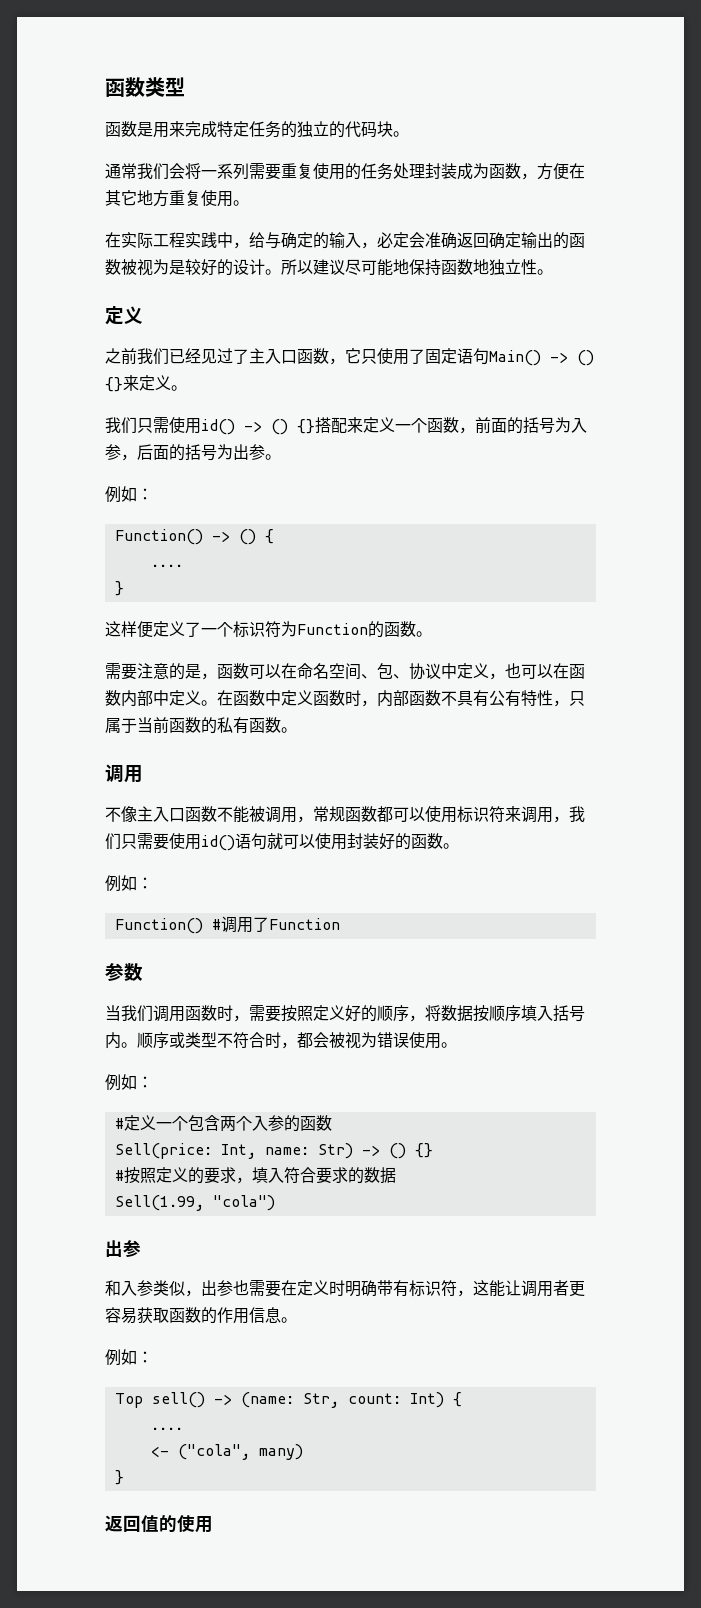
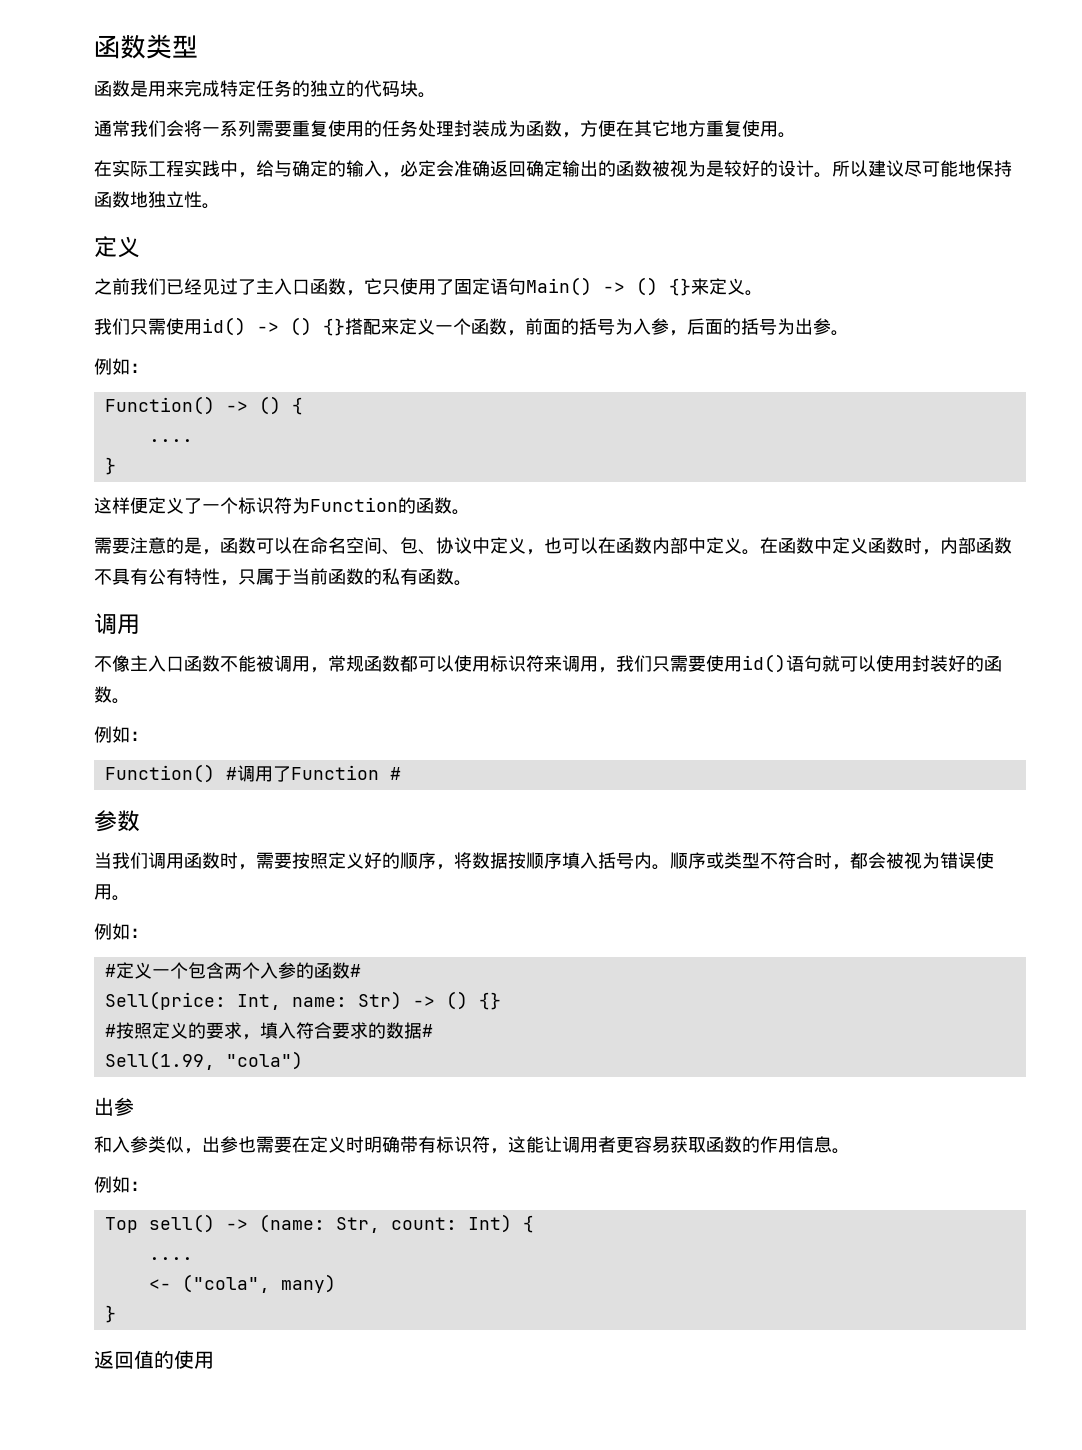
- Function() #调用了Function
+ Function() #调用了Function #
- #定义一个包含两个入参的函数
+ #定义一个包含两个入参的函数#
- #按照定义的要求，填入符合要求的数据
+ #按照定义的要求，填入符合要求的数据#

